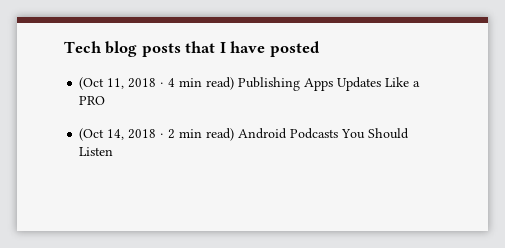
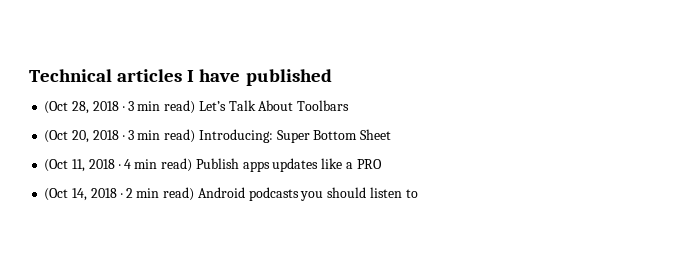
- Tech blog posts that I have posted
+ Technical articles I have published
+ (Oct 28, 2018 · 3 min read) Let’s Talk About Toolbars
+ (Oct 20, 2018 · 3 min read) Introducing: Super Bottom Sheet
- (Oct 11, 2018 · 4 min read) Publishing Apps Updates Like a PRO
+ (Oct 11, 2018 · 4 min read) Publish apps updates like a PRO
- (Oct 14, 2018 · 2 min read) Android Podcasts You Should Listen
+ (Oct 14, 2018 · 2 min read) Android podcasts you should listen to

